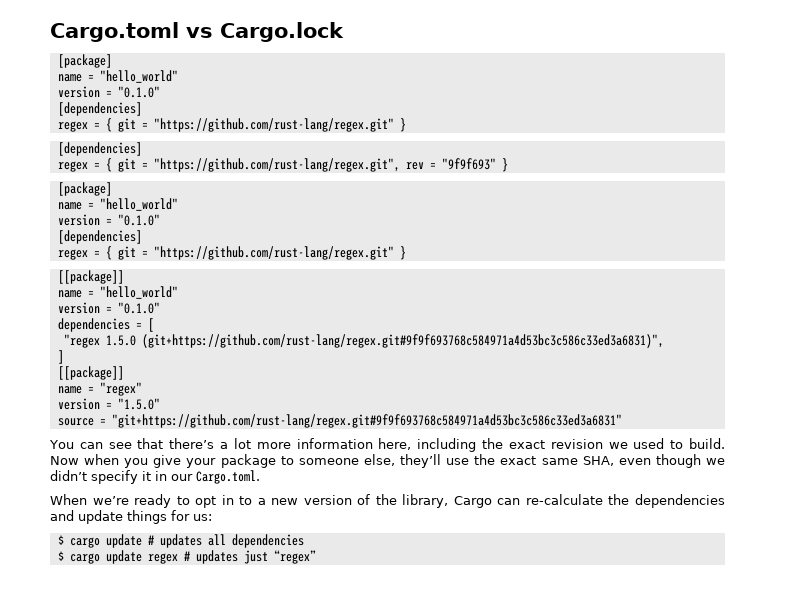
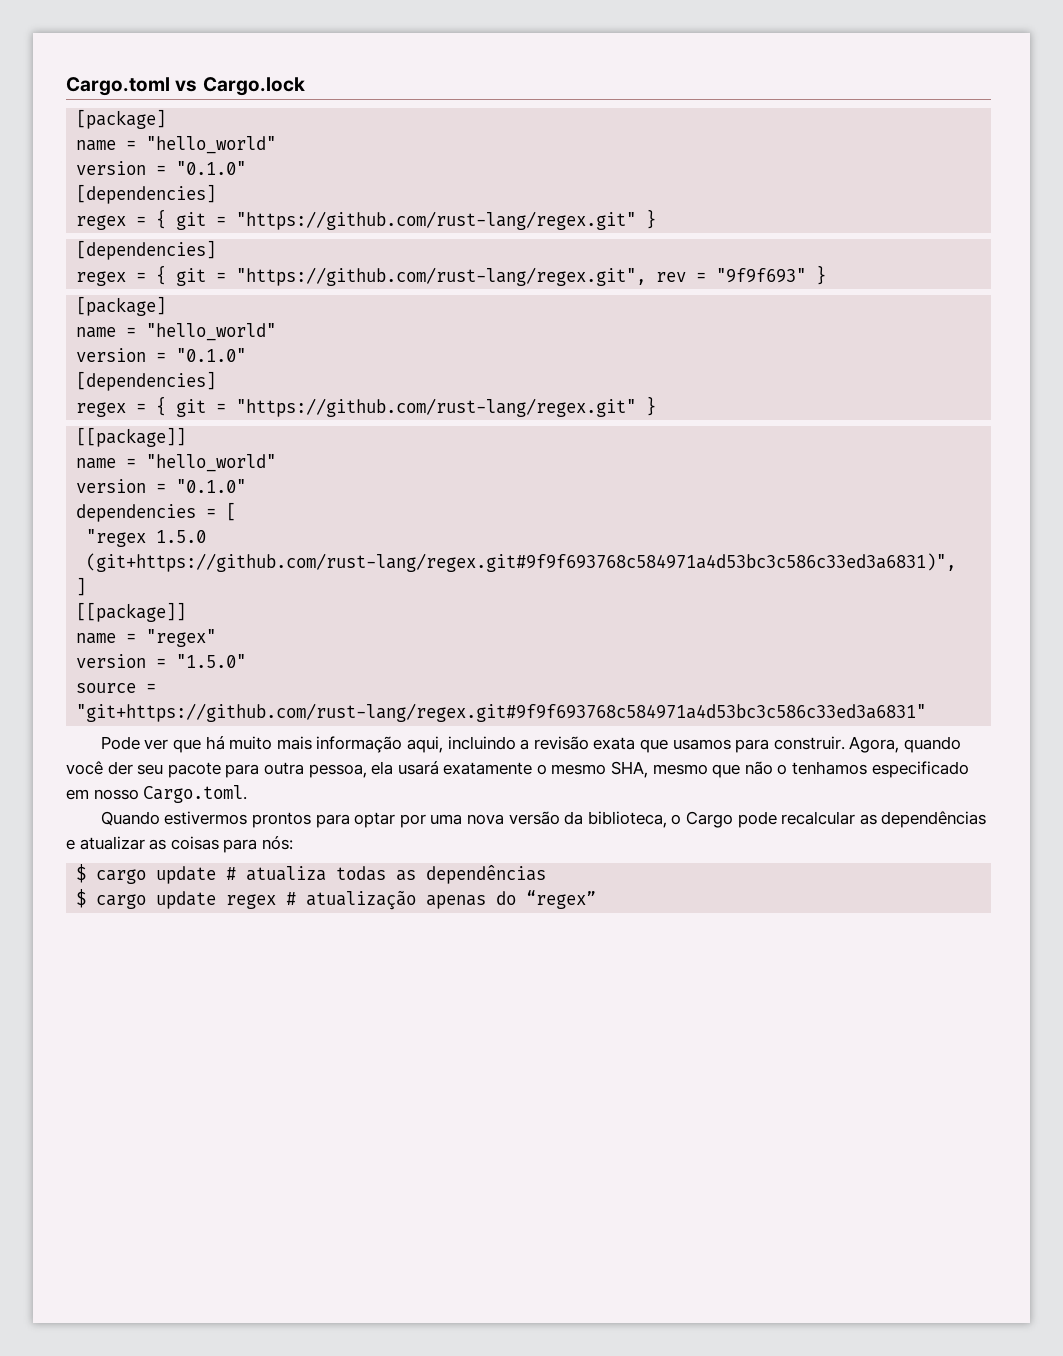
- You can see that there’s a lot more information here, including the exact revision we used to build. Now when you give your package to someone else, they’ll use the exact same SHA, even though we didn’t specify it in our Cargo.toml.
- When we’re ready to opt in to a new version of the library, Cargo can re-calculate the dependencies and update things for us:
+ Pode ver que há muito mais informação aqui, incluindo a revisão exata que usamos para construir. Agora, quando você der seu pacote para outra pessoa, ela usará exatamente o mesmo SHA, mesmo que não o tenhamos especificado em nosso Cargo.toml.
+ Quando estivermos prontos para optar por uma nova versão da biblioteca, o Cargo pode recalcular as dependências e atualizar as coisas para nós:
- $ cargo update # updates all dependencies
+ $ cargo update # atualiza todas as dependências
- $ cargo update regex # updates just “regex”
+ $ cargo update regex # atualização apenas do “regex”

